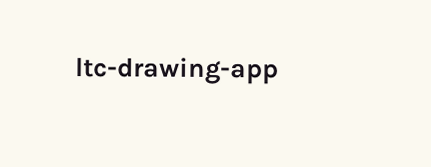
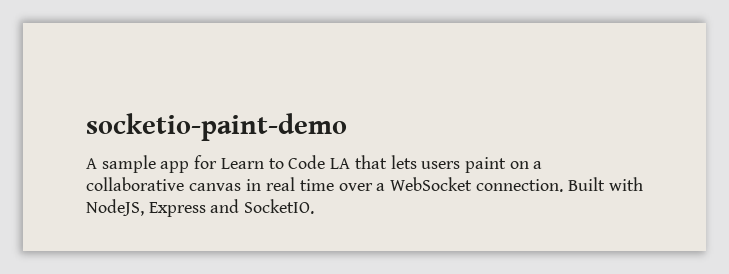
- ltc-drawing-app
+ socketio-paint-demo
+ A sample app for Learn to Code LA that lets users paint on a collaborative canvas in real time over a WebSocket connection. Built with NodeJS, Express and SocketIO.

